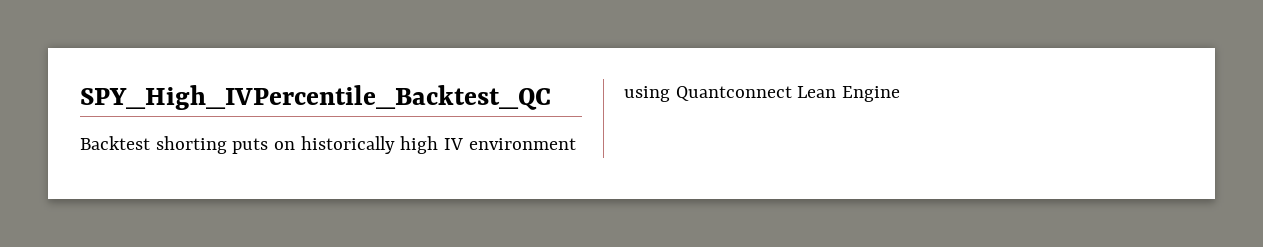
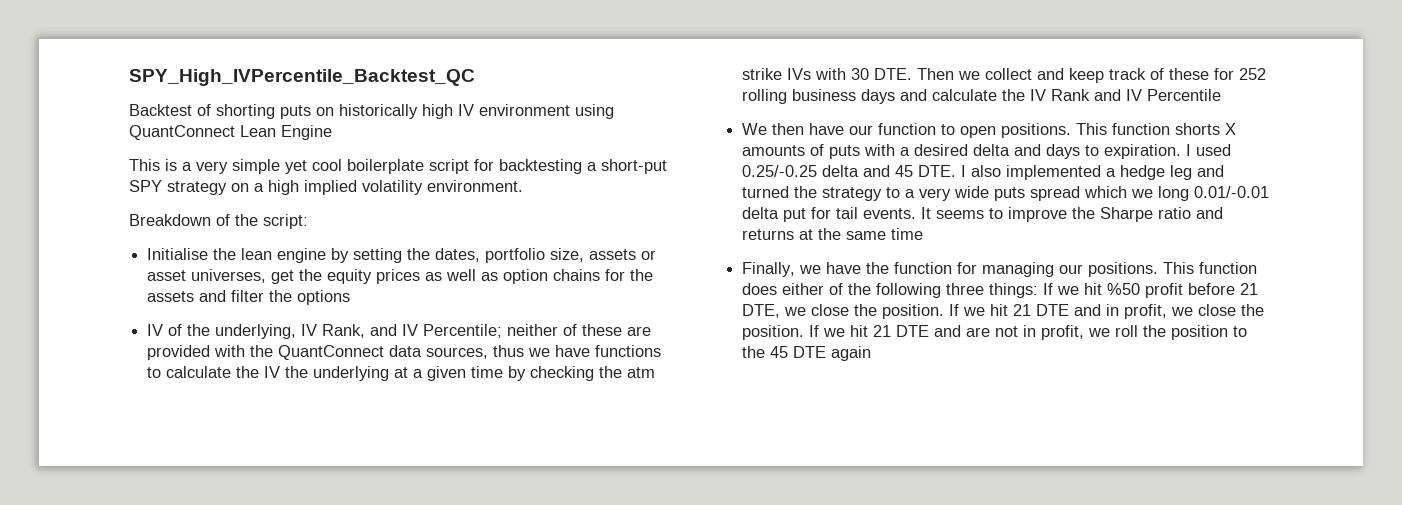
- Backtest shorting puts on historically high IV environment using Quantconnect Lean Engine
+ Backtest of shorting puts on historically high IV environment using QuantConnect Lean Engine
+ This is a very simple yet cool boilerplate script for backtesting a short-put SPY strategy on a high implied volatility environment.
+ Breakdown of the script:
+ Initialise the lean engine by setting the dates, portfolio size, assets or asset universes, get the equity prices as well as option chains for the assets and filter the options
+ IV of the underlying, IV Rank, and IV Percentile; neither of these are provided with the QuantConnect data sources, thus we have functions to calculate the IV the underlying at a given time by checking the atm strike IVs with 30 DTE. Then we collect and keep track of these for 252 rolling business days and calculate the IV Rank and IV Percentile
+ We then have our function to open positions. This function shorts X amounts of puts with a desired delta and days to expiration. I used 0.25/-0.25 delta and 45 DTE. I also implemented a hedge leg and turned the strategy to a very wide puts spread which we long 0.01/-0.01 delta put for tail events. It seems to improve the Sharpe ratio and returns at the same time
+ Finally, we have the function for managing our positions. This function does either of the following three things: If we hit %50 profit before 21 DTE, we close the position. If we hit 21 DTE and in profit, we close the position. If we hit 21 DTE and are not in profit, we roll the position to the 45 DTE again

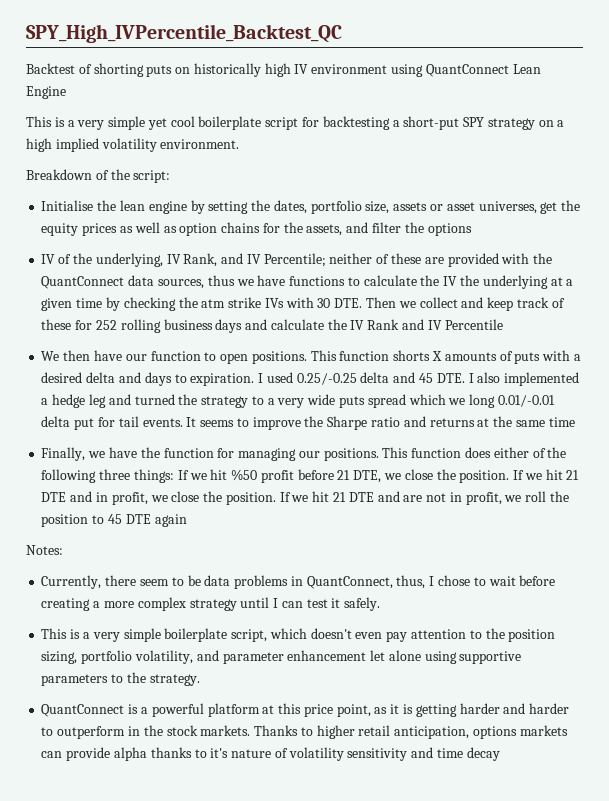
- Initialise the lean engine by setting the dates, portfolio size, assets or asset universes, get the equity prices as well as option chains for the assets and filter the options
+ Initialise the lean engine by setting the dates, portfolio size, assets or asset universes, get the equity prices as well as option chains for the assets, and filter the options
- If we hit 21 DTE and are not in profit, we roll the position to the 45 DTE again
+ If we hit 21 DTE and are not in profit, we roll the position to 45 DTE again
+ Notes:
+ Currently, there seem to be data problems in QuantConnect, thus, I chose to wait before creating a more complex strategy until I can test it safely.
+ This is a very simple boilerplate script, which doesn't even pay attention to the position sizing, portfolio volatility, and parameter enhancement let alone using supportive parameters to the strategy.
+ QuantConnect is a powerful platform at this price point, as it is getting harder and harder to outperform in the stock markets. Thanks to higher retail anticipation, options markets can provide alpha thanks to it's nature of volatility sensitivity and time decay

